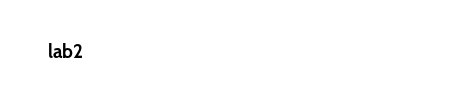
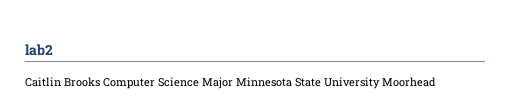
+ Caitlin Brooks Computer Science Major Minnesota State University Moorhead

